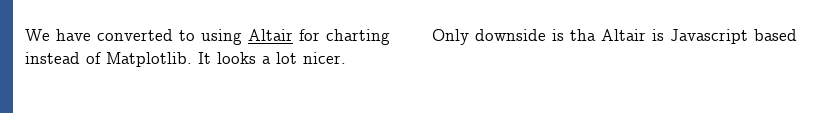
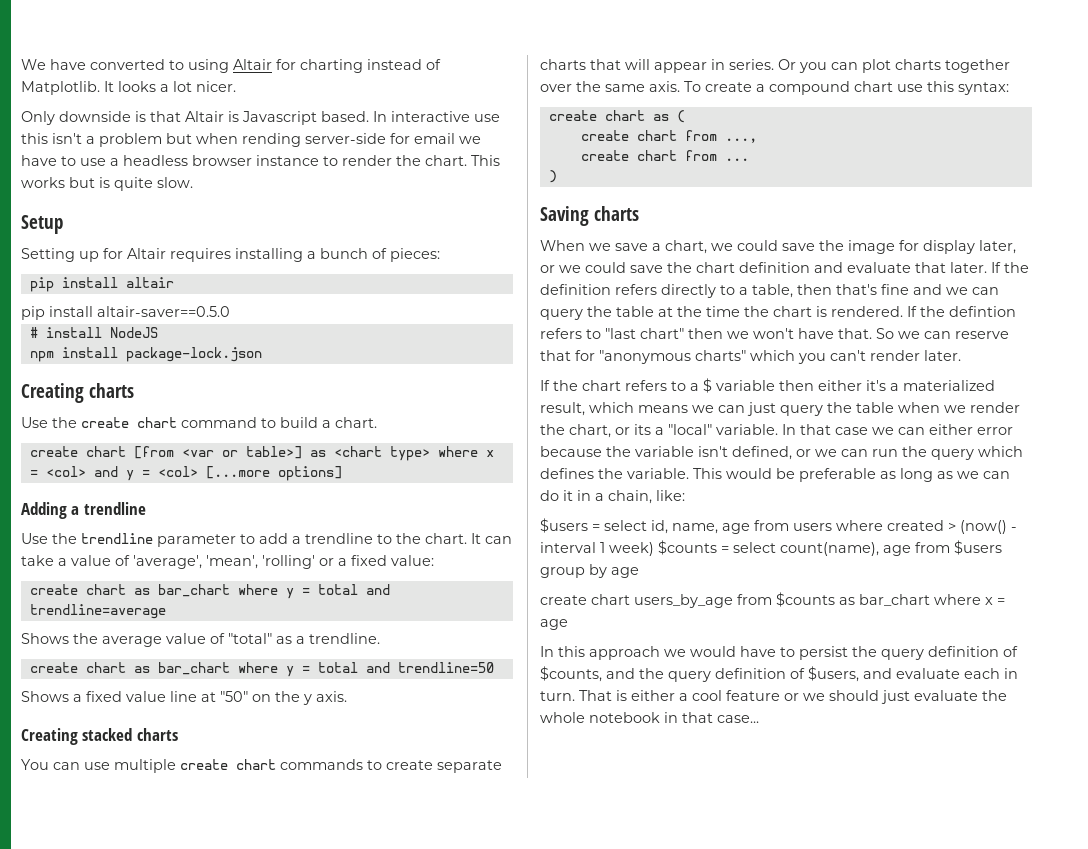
- Only downside is tha Altair is Javascript based
+ Only downside is that Altair is Javascript based. In interactive use this isn't a problem but when rending server-side for email we have to use a headless browser instance to render the chart. This works but is quite slow.
+ Setup
+ Setting up for Altair requires installing a bunch of pieces:
+ pip install altair
+ pip install altair-saver==0.5.0
+ # install NodeJS
+ npm install package-lock.json
+ Creating charts
+ Use the create chart command to build a chart.
+ create chart [from <var or table>] as <chart type> where x = <col> and y = <col> [...more options]
+ Adding a trendline
+ Use the trendline parameter to add a trendline to the chart. It can take a value of 'average', 'mean', 'rolling' or a fixed value:
+ create chart as bar_chart where y = total and trendline=average
+ Shows the average value of "total" as a trendline.
+ create chart as bar_chart where y = total and trendline=50
+ Shows a fixed value line at "50" on the y axis.
+ Creating stacked charts
+ You can use multiple create chart commands to create separate charts that will appear in series. Or you can plot charts together over the same axis. To create a compound chart use this syntax:
+ create chart as (
+ create chart from ...,
+ create chart from ...
+ )
+ Saving charts
+ When we save a chart, we could save the image for display later, or we could save the chart definition and evaluate that later. If the definition refers directly to a table, then that's fine and we can query the table at the time the chart is rendered. If the defintion refers to "last chart" then we won't have that. So we can reserve that for "anonymous charts" which you can't render later.
+ If the chart refers to a $ variable then either it's a materialized result, which means we can just query the table when we render the chart, or its a "local" variable. In that case we can either error because the variable isn't defined, or we can run the query which defines the variable. This would be preferable as long as we can do it in a chain, like:
+ $users = select id, name, age from users where created > (now() - interval 1 week) $counts = select count(name), age from $users group by age
+ create chart users_by_age from $counts as bar_chart where x = age
+ In this approach we would have to persist the query definition of $counts, and the query definition of $users, and evaluate each in turn. That is either a cool feature or we should just evaluate the whole notebook in that case...

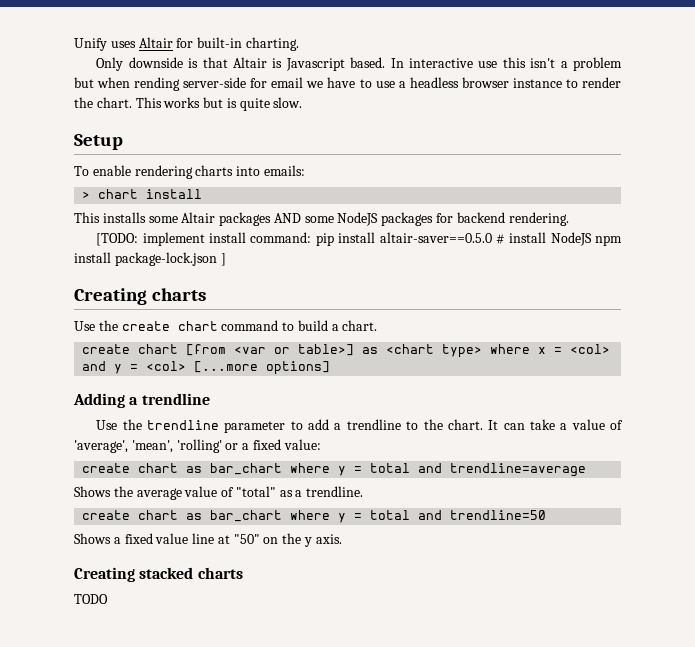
- We have converted to using Altair for charting instead of Matplotlib. It looks a lot nicer.
+ Unify uses Altair for built-in charting.
- Setting up for Altair requires installing a bunch of pieces:
- pip install altair
- pip install altair-saver==0.5.0
- # install NodeJS
- npm install package-lock.json
+ To enable rendering charts into emails:
+ > chart install
+ This installs some Altair packages AND some NodeJS packages for backend rendering.
+ [TODO: implement install command: pip install altair-saver==0.5.0 # install NodeJS npm install package-lock.json ]
- You can use multiple create chart commands to create separate charts that will appear in series. Or you can plot charts together over the same axis. To create a compound chart use this syntax:
- create chart as (
- create chart from ...,
- create chart from ...
- )
- Saving charts
- When we save a chart, we could save the image for display later, or we could save the chart definition and evaluate that later. If the definition refers directly to a table, then that's fine and we can query the table at the time the chart is rendered. If the defintion refers to "last chart" then we won't have that. So we can reserve that for "anonymous charts" which you can't render later.
- If the chart refers to a $ variable then either it's a materialized result, which means we can just query the table when we render the chart, or its a "local" variable. In that case we can either error because the variable isn't defined, or we can run the query which defines the variable. This would be preferable as long as we can do it in a chain, like:
- $users = select id, name, age from users where created > (now() - interval 1 week) $counts = select count(name), age from $users group by age
- create chart users_by_age from $counts as bar_chart where x = age
- In this approach we would have to persist the query definition of $counts, and the query definition of $users, and evaluate each in turn. That is either a cool feature or we should just evaluate the whole notebook in that case...
+ TODO

